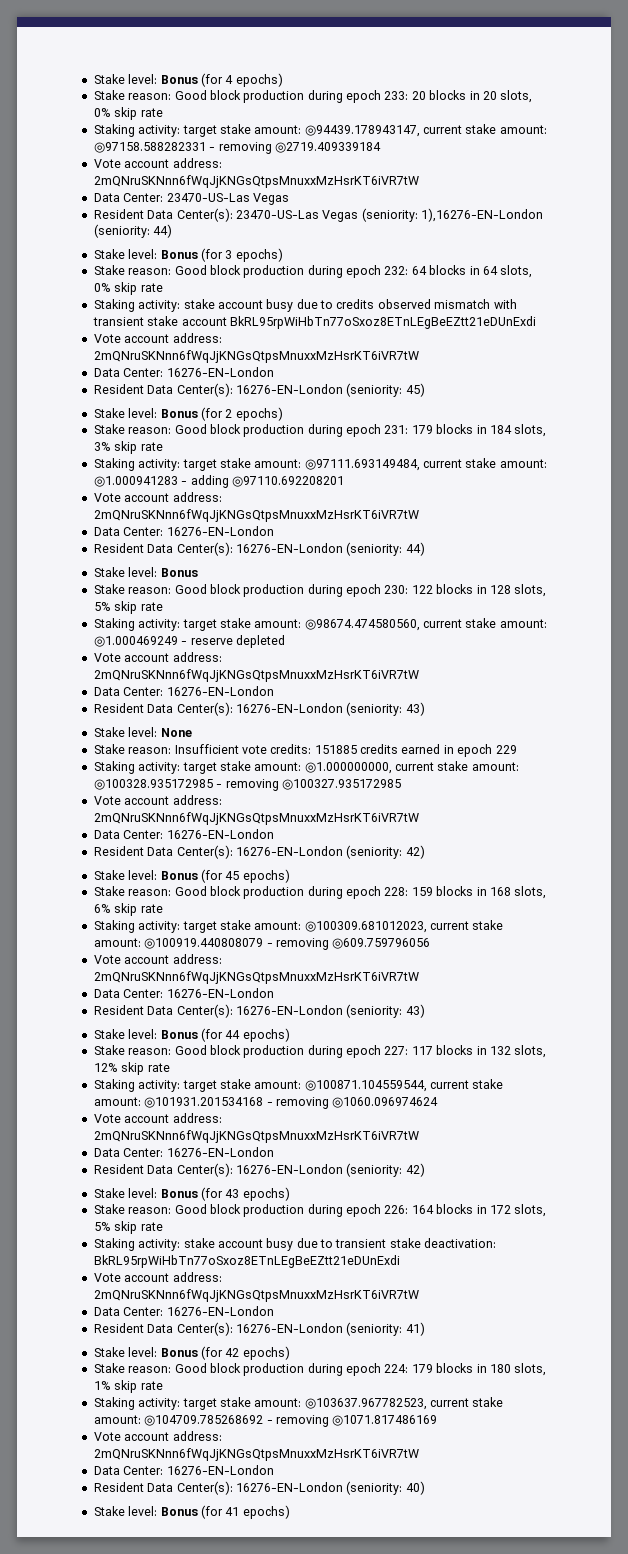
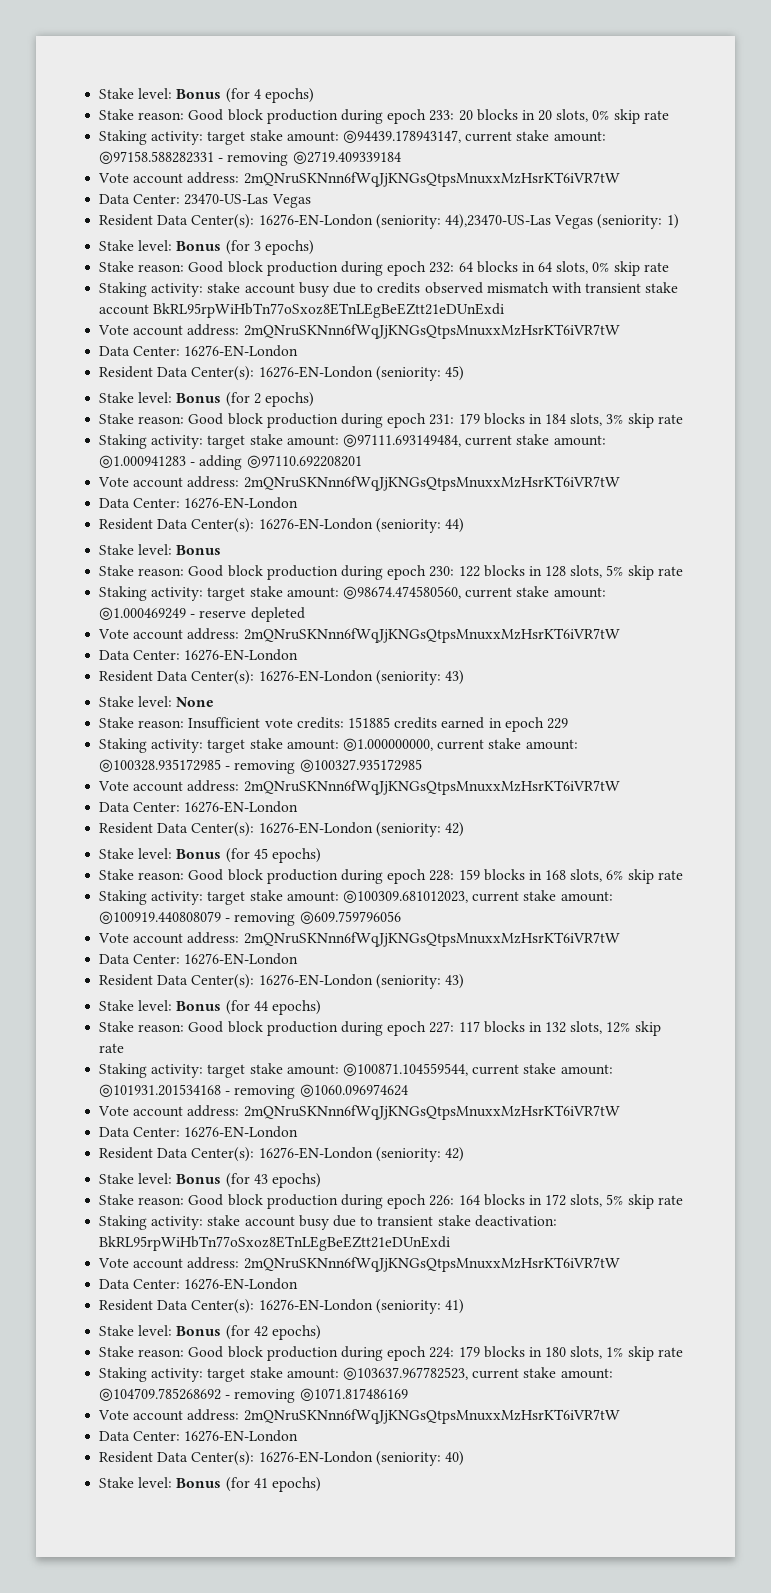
- Resident Data Center(s): 23470-US-Las Vegas (seniority: 1),16276-EN-London (seniority: 44)
+ Resident Data Center(s): 16276-EN-London (seniority: 44),23470-US-Las Vegas (seniority: 1)

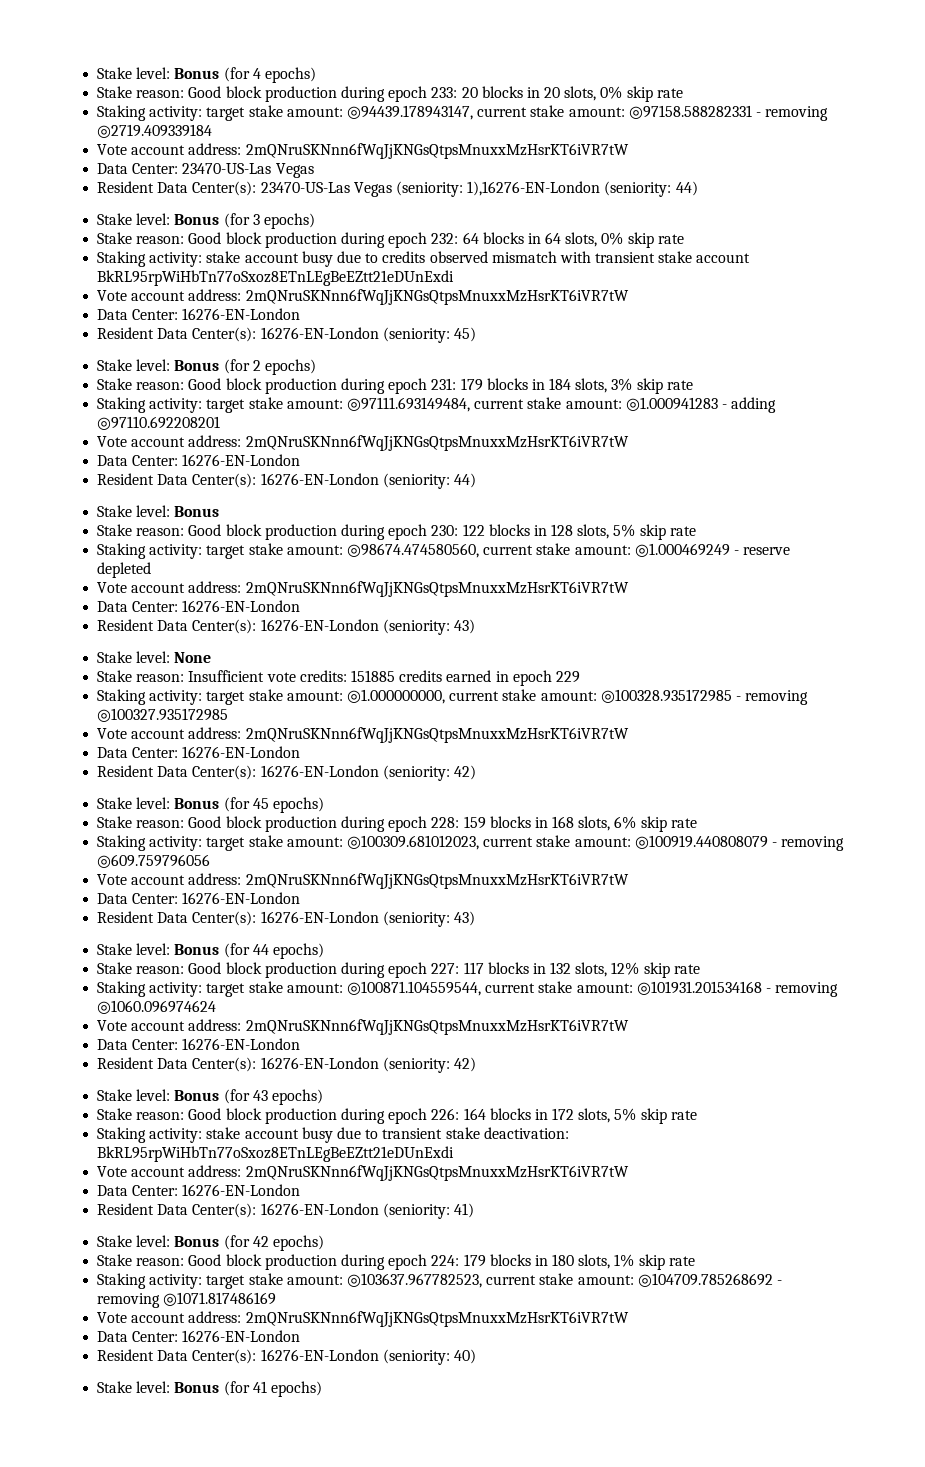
- Resident Data Center(s): 16276-EN-London (seniority: 44),23470-US-Las Vegas (seniority: 1)
+ Resident Data Center(s): 23470-US-Las Vegas (seniority: 1),16276-EN-London (seniority: 44)

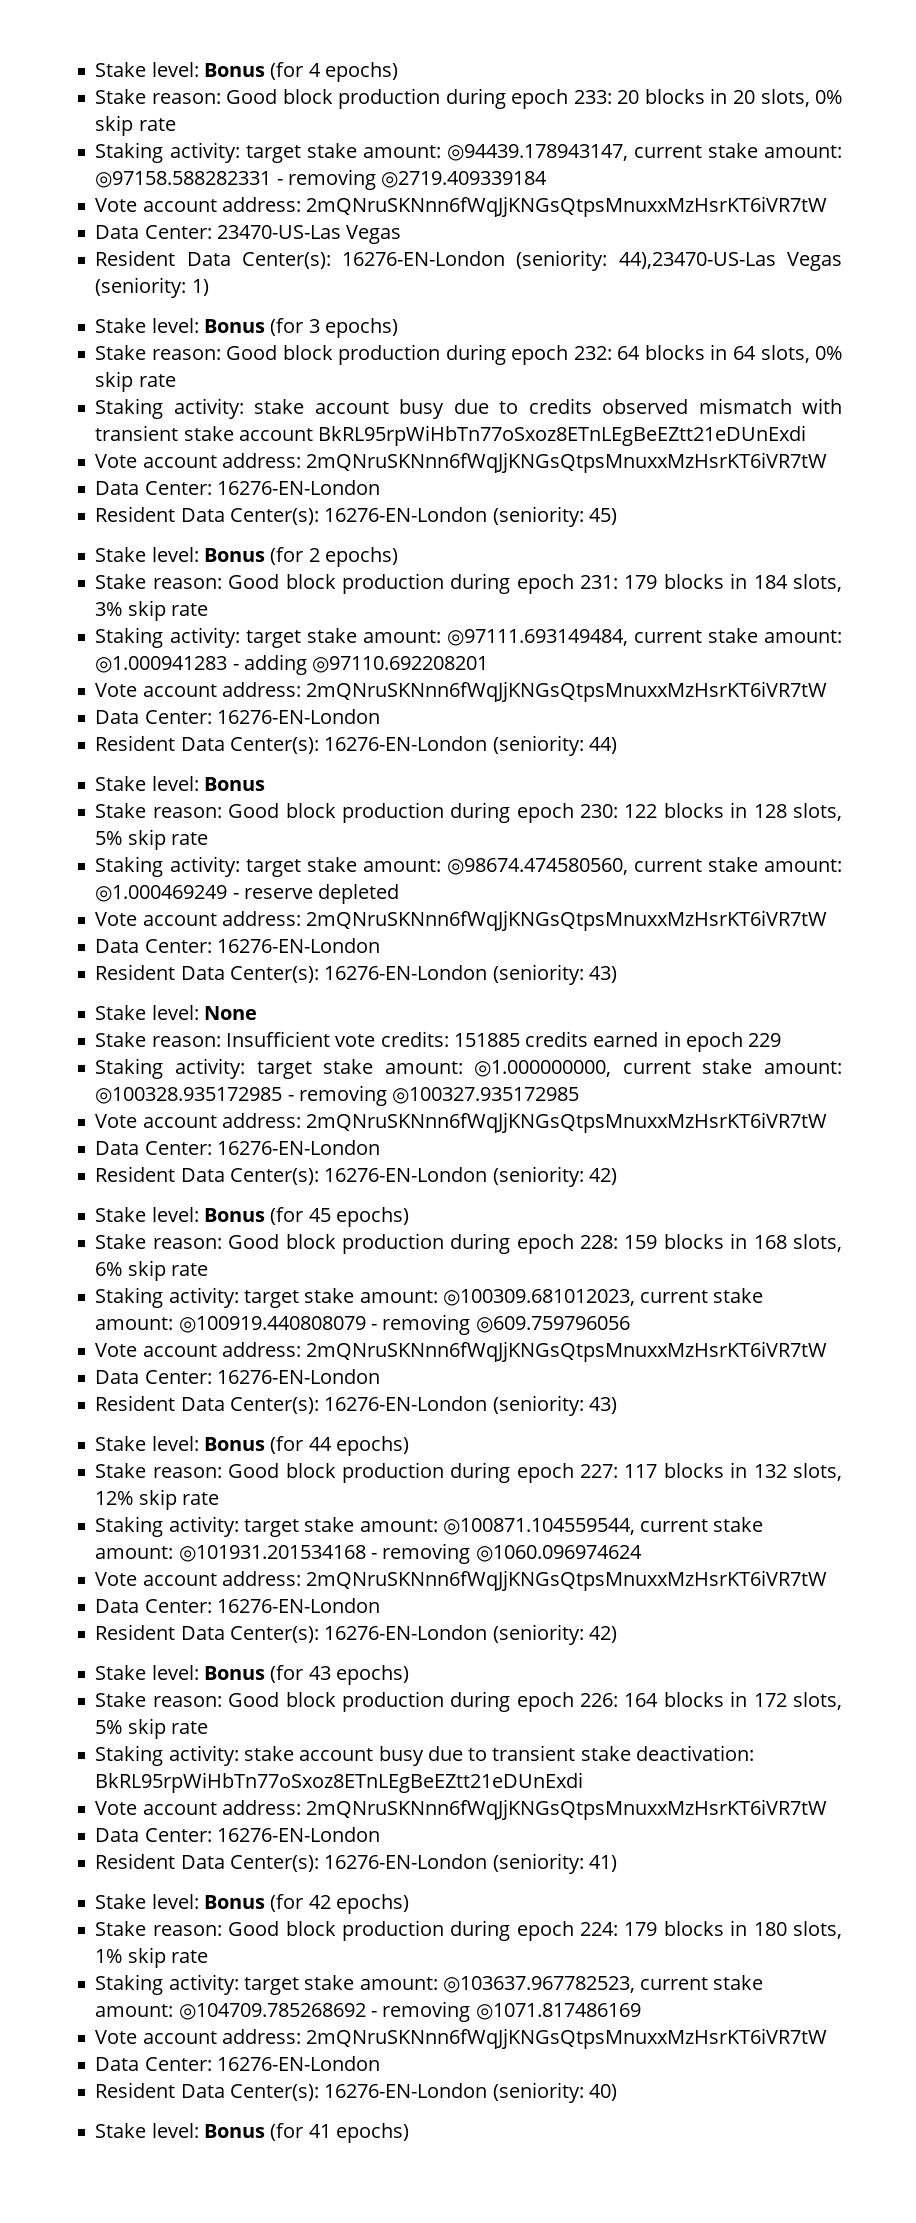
- Resident Data Center(s): 23470-US-Las Vegas (seniority: 1),16276-EN-London (seniority: 44)
+ Resident Data Center(s): 16276-EN-London (seniority: 44),23470-US-Las Vegas (seniority: 1)

